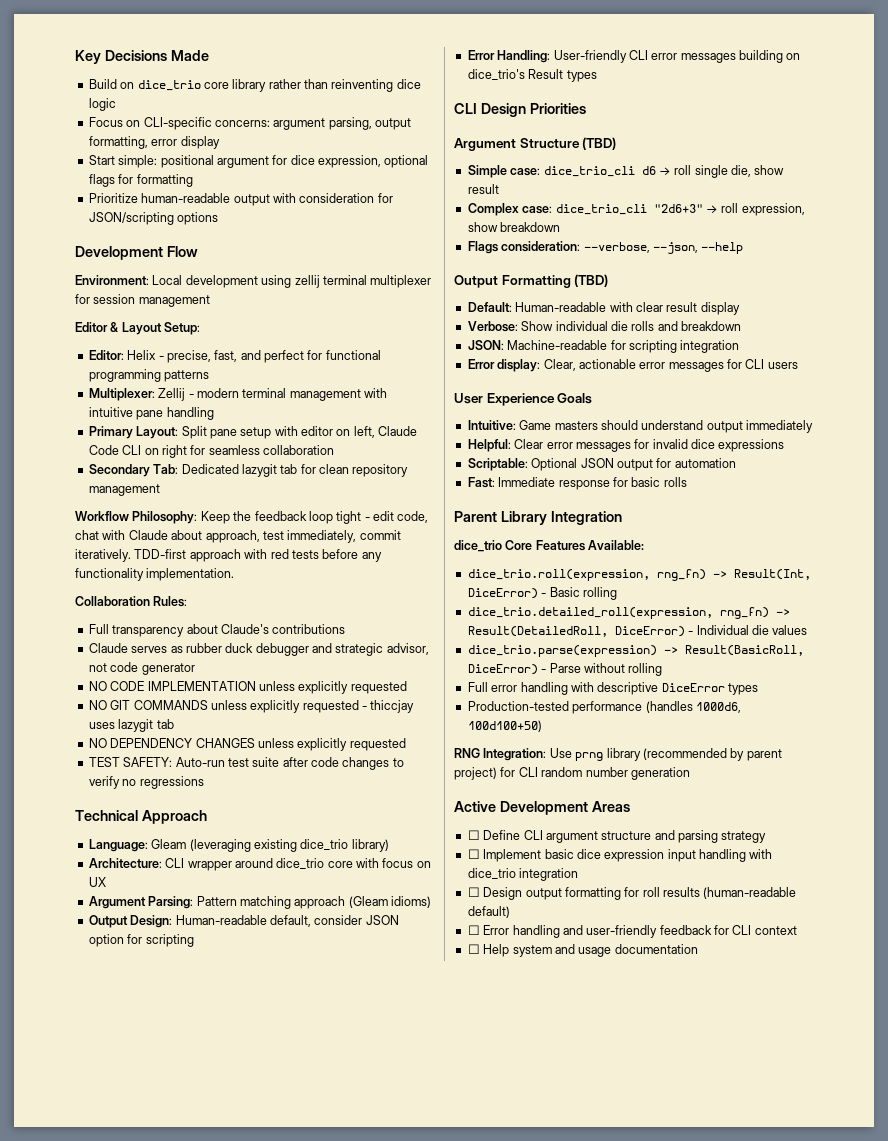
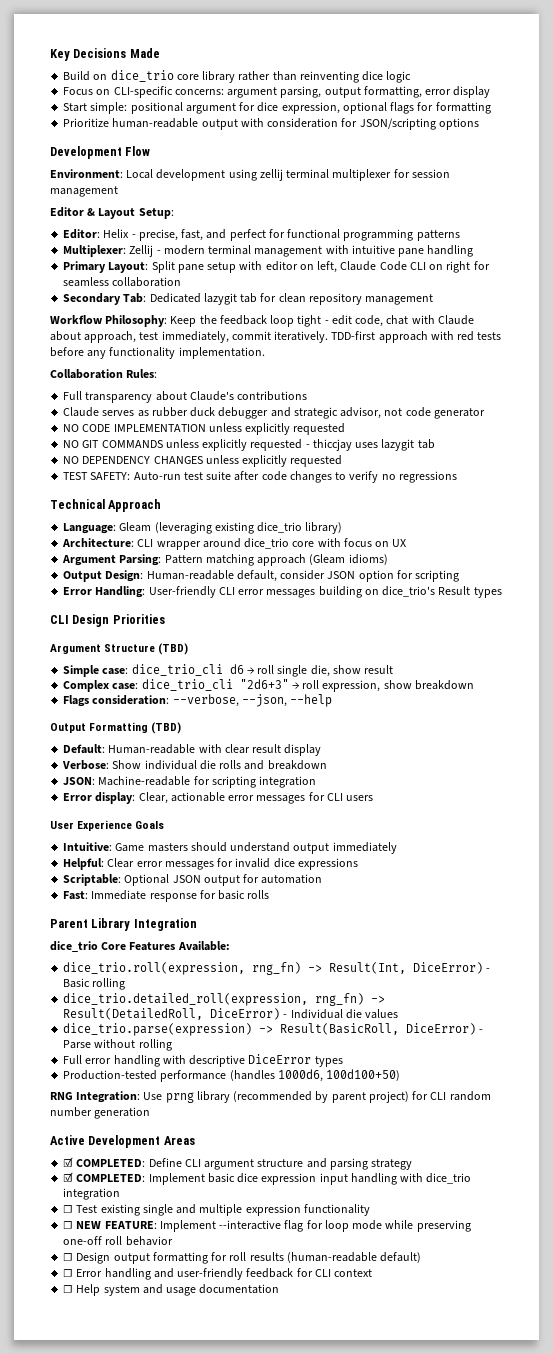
- ☐ Define CLI argument structure and parsing strategy
+ ☑ COMPLETED: Define CLI argument structure and parsing strategy
- ☐ Implement basic dice expression input handling with dice_trio integration
+ ☑ COMPLETED: Implement basic dice expression input handling with dice_trio integration
+ ☐ Test existing single and multiple expression functionality
+ ☐ NEW FEATURE: Implement --interactive flag for loop mode while preserving one-off roll behavior

